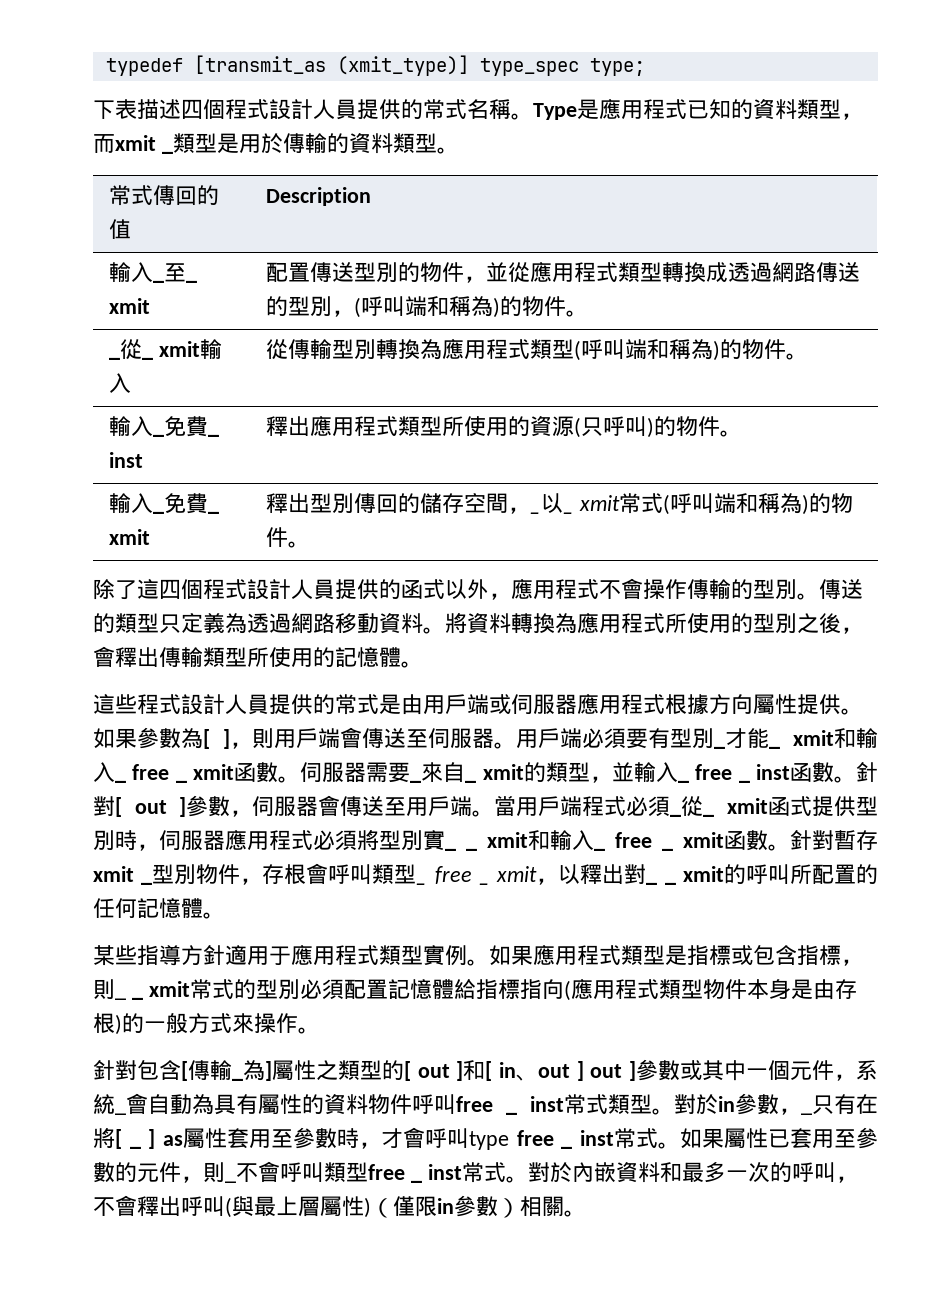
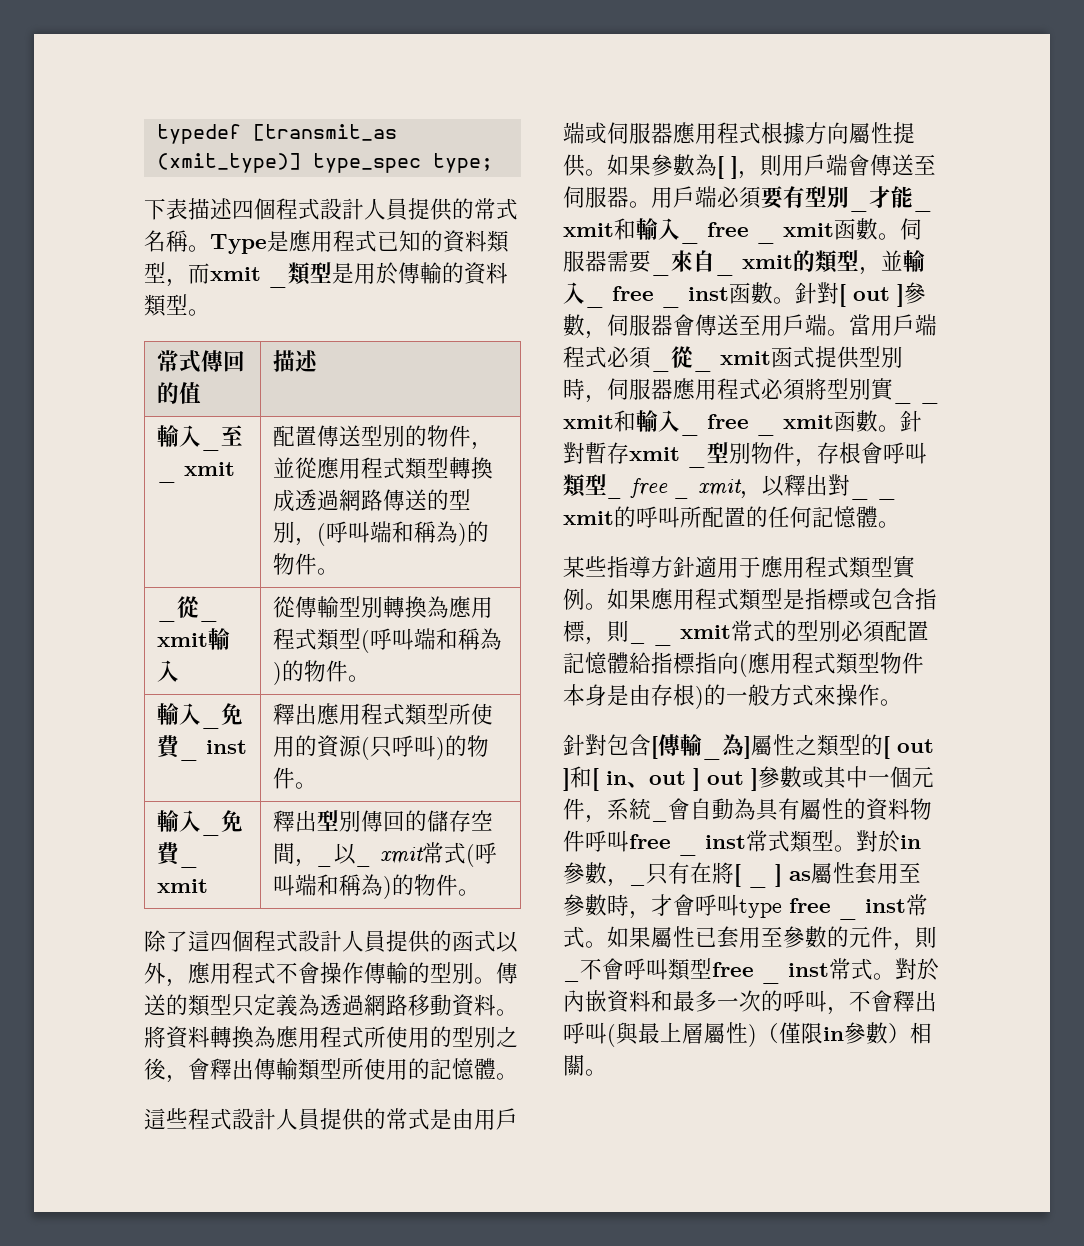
- 常式傳回的值 | Description
+ 常式傳回的值 | 描述

